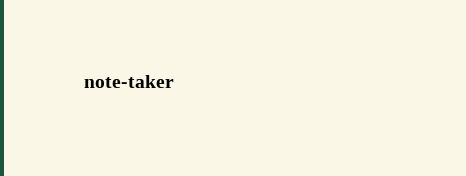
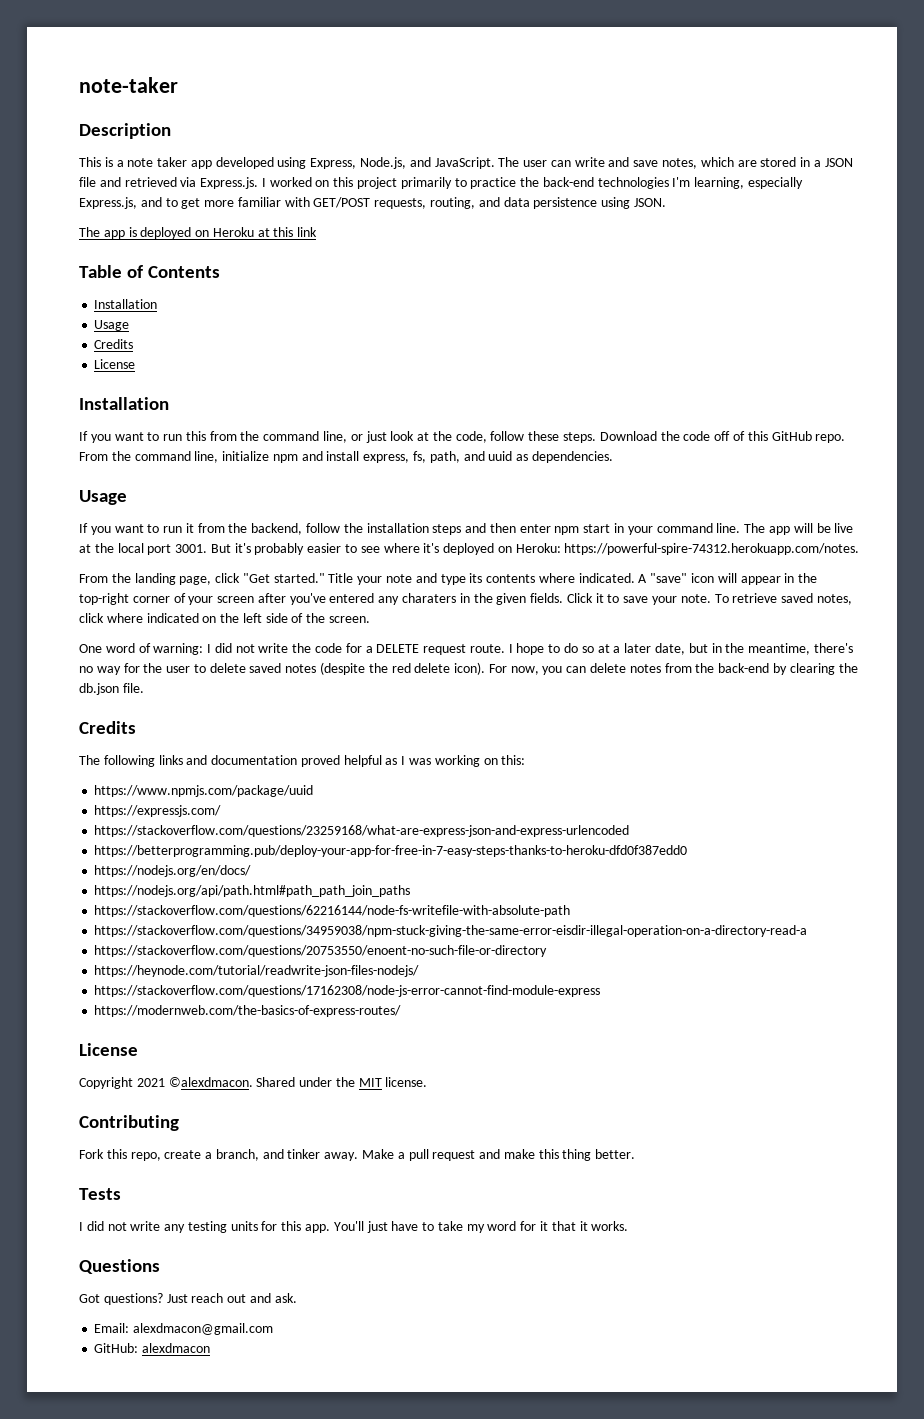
+ Description
+ This is a note taker app developed using Express, Node.js, and JavaScript. The user can write and save notes, which are stored in a JSON file and retrieved via Express.js. I worked on this project primarily to practice the back-end technologies I'm learning, especially Express.js, and to get more familiar with GET/POST requests, routing, and data persistence using JSON.
+ The app is deployed on Heroku at this link
+ Table of Contents
+ Installation
+ Usage
+ Credits
+ License
+ Installation
+ If you want to run this from the command line, or just look at the code, follow these steps. Download the code off of this GitHub repo. From the command line, initialize npm and install express, fs, path, and uuid as dependencies.
+ Usage
+ If you want to run it from the backend, follow the installation steps and then enter npm start in your command line. The app will be live at the local port 3001. But it's probably easier to see where it's deployed on Heroku: https://powerful-spire-74312.herokuapp.com/notes.
+ From the landing page, click "Get started." Title your note and type its contents where indicated. A "save" icon will appear in the top-right corner of your screen after you've entered any charaters in the given fields. Click it to save your note. To retrieve saved notes, click where indicated on the left side of the screen.
+ One word of warning: I did not write the code for a DELETE request route. I hope to do so at a later date, but in the meantime, there's no way for the user to delete saved notes (despite the red delete icon). For now, you can delete notes from the back-end by clearing the db.json file.
+ Credits
+ The following links and documentation proved helpful as I was working on this:
+ https://www.npmjs.com/package/uuid
+ https://expressjs.com/
+ https://stackoverflow.com/questions/23259168/what-are-express-json-and-express-urlencoded
+ https://betterprogramming.pub/deploy-your-app-for-free-in-7-easy-steps-thanks-to-heroku-dfd0f387edd0
+ https://nodejs.org/en/docs/
+ https://nodejs.org/api/path.html#path_path_join_paths
+ https://stackoverflow.com/questions/62216144/node-fs-writefile-with-absolute-path
+ https://stackoverflow.com/questions/34959038/npm-stuck-giving-the-same-error-eisdir-illegal-operation-on-a-directory-read-a
+ https://stackoverflow.com/questions/20753550/enoent-no-such-file-or-directory
+ https://heynode.com/tutorial/readwrite-json-files-nodejs/
+ https://stackoverflow.com/questions/17162308/node-js-error-cannot-find-module-express
+ https://modernweb.com/the-basics-of-express-routes/
+ License
+ Copyright 2021 ©alexdmacon. Shared under the MIT license.
+ Contributing
+ Fork this repo, create a branch, and tinker away. Make a pull request and make this thing better.
+ Tests
+ I did not write any testing units for this app. You'll just have to take my word for it that it works.
+ Questions
+ Got questions? Just reach out and ask.
+ Email: alexdmacon@gmail.com
+ GitHub: alexdmacon

